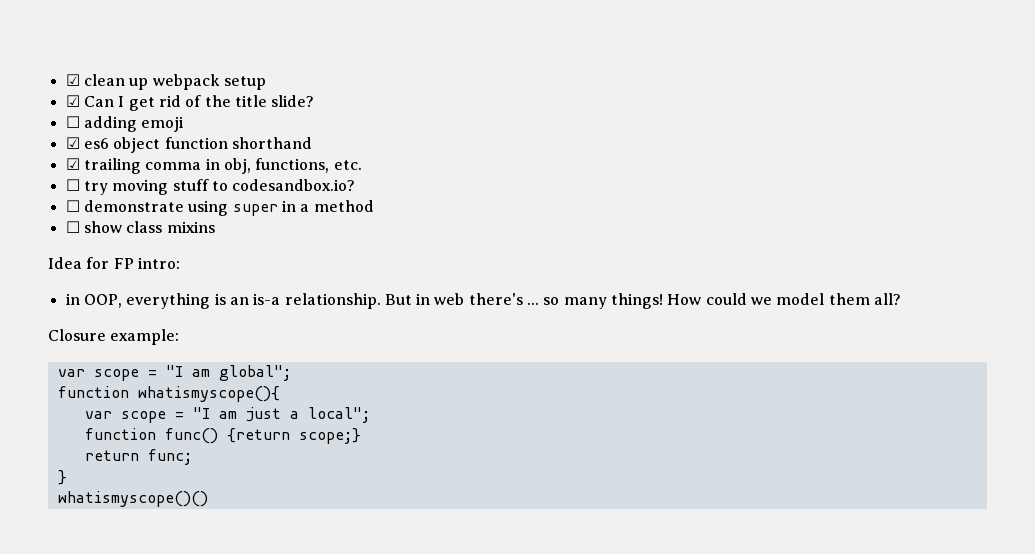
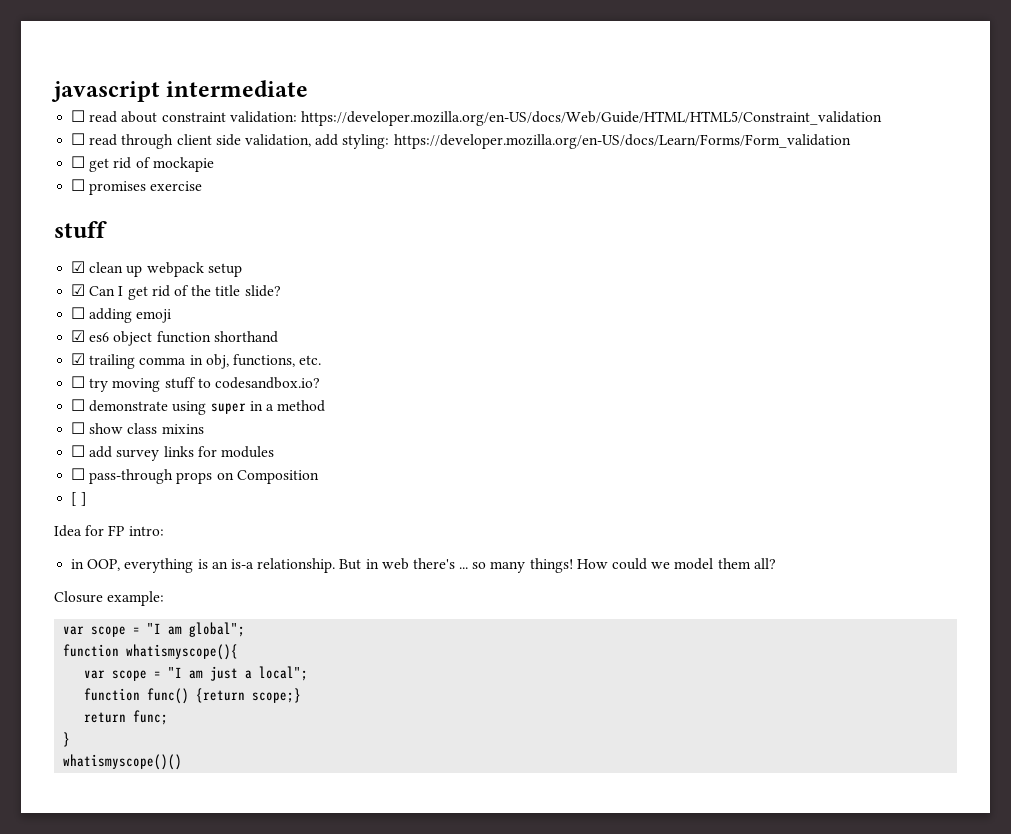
+ javascript intermediate
+ ☐ read about constraint validation: https://developer.mozilla.org/en-US/docs/Web/Guide/HTML/HTML5/Constraint_validation
+ ☐ read through client side validation, add styling: https://developer.mozilla.org/en-US/docs/Learn/Forms/Form_validation
+ ☐ get rid of mockapie
+ ☐ promises exercise
+ stuff
+ ☐ add survey links for modules
+ ☐ pass-through props on Composition
+ [ ]

